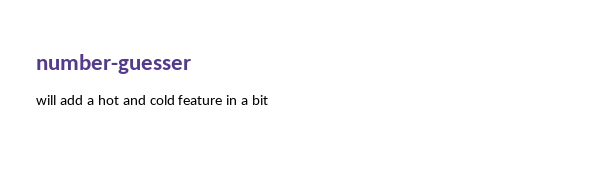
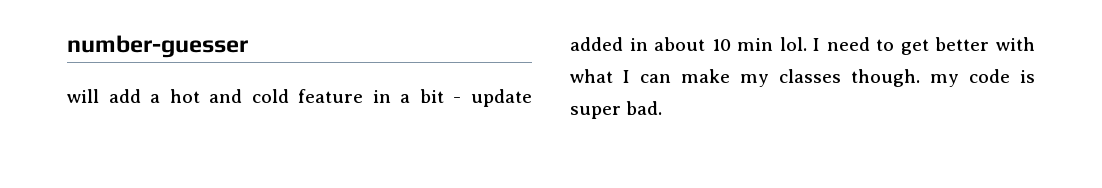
- will add a hot and cold feature in a bit
+ will add a hot and cold feature in a bit - update added in about 10 min lol. I need to get better with what I can make my classes though. my code is super bad.

